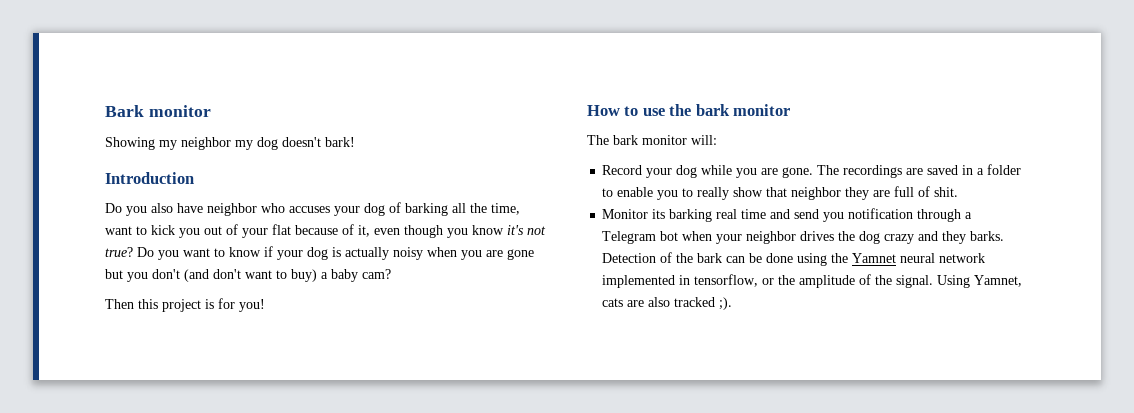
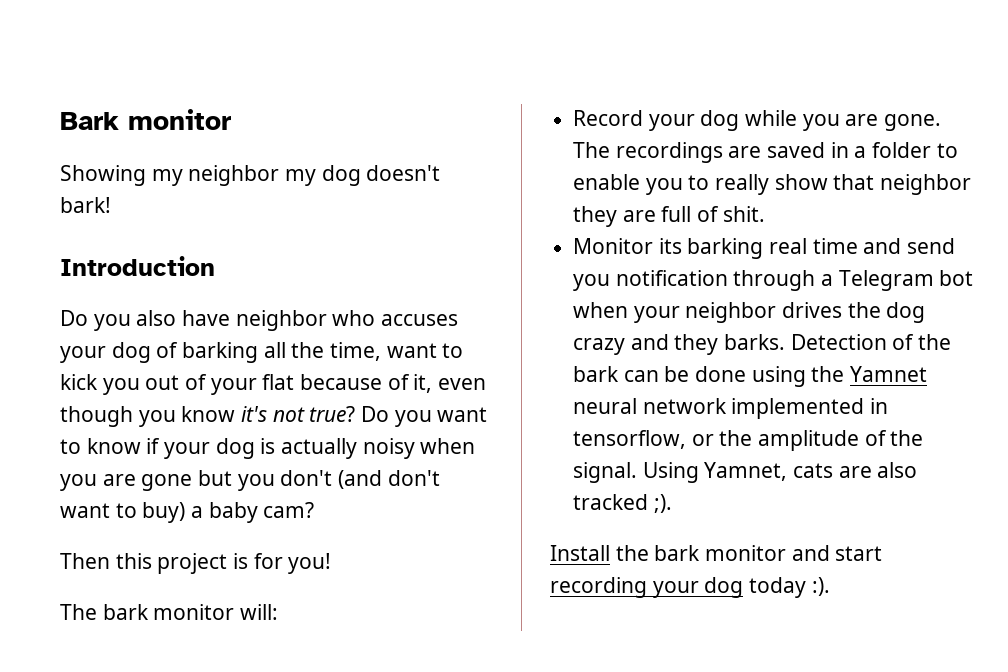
- How to use the bark monitor
+ Install the bark monitor and start recording your dog today :).

